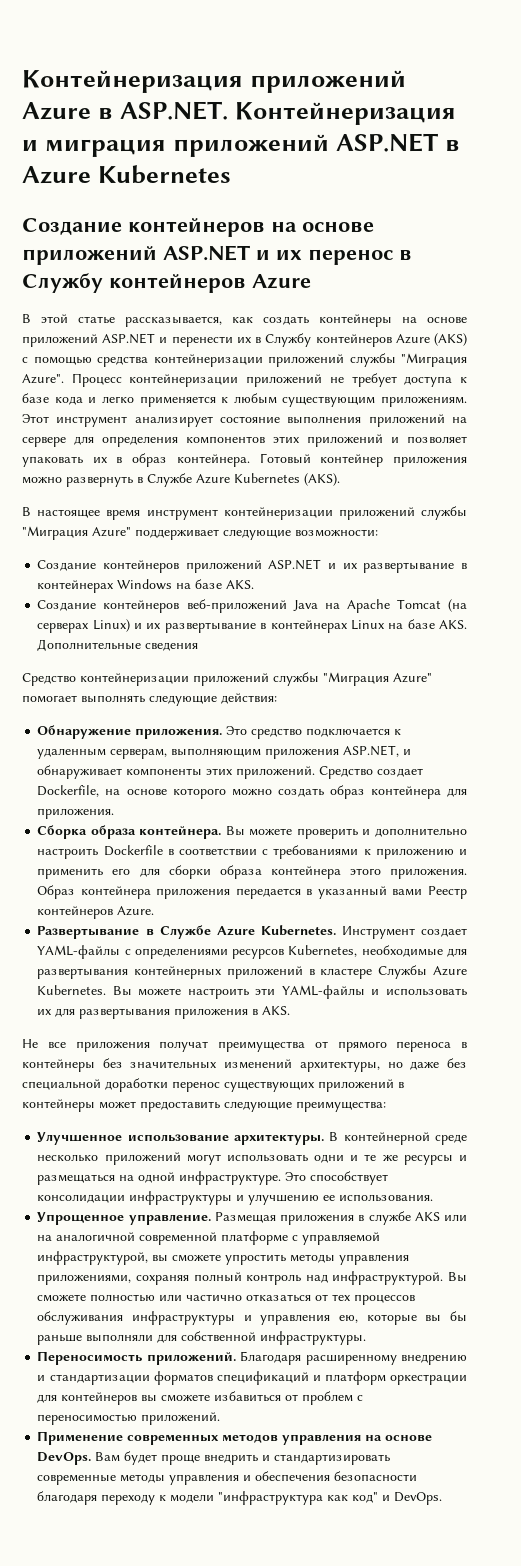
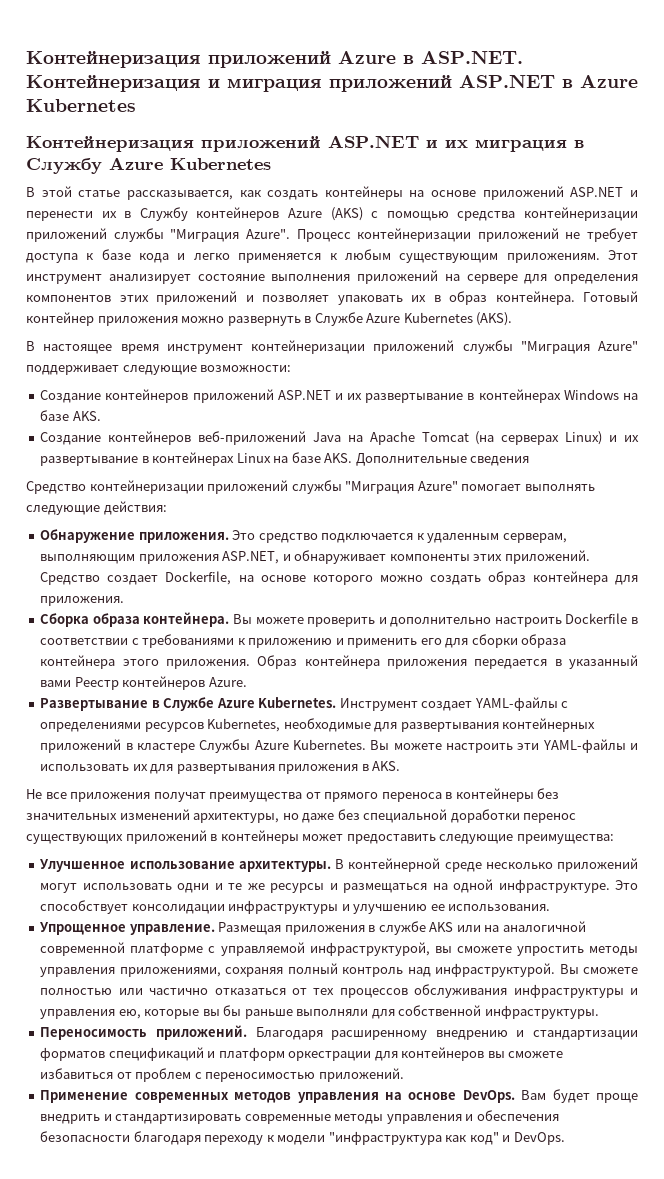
- Создание контейнеров на основе приложений ASP.NET и их перенос в Службу контейнеров Azure
+ Контейнеризация приложений ASP.NET и их миграция в Службу Azure Kubernetes

